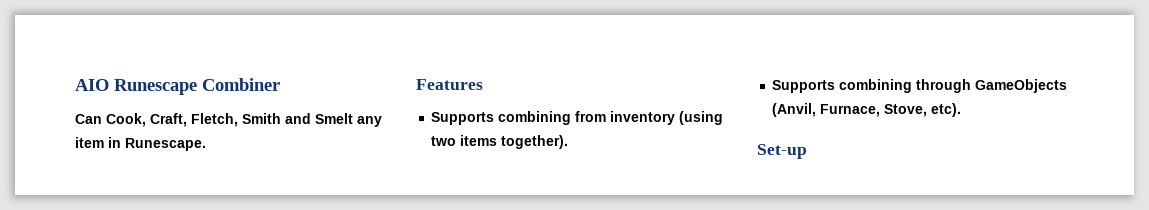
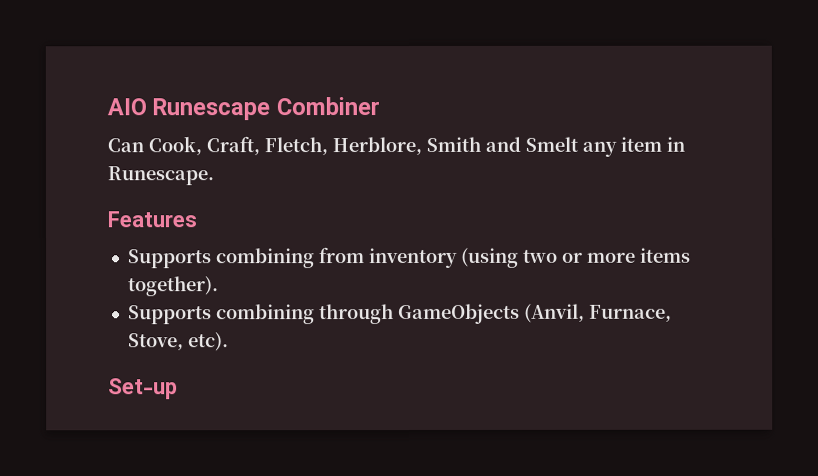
- Can Cook, Craft, Fletch, Smith and Smelt any item in Runescape.
+ Can Cook, Craft, Fletch, Herblore, Smith and Smelt any item in Runescape.
- Supports combining from inventory (using two items together).
+ Supports combining from inventory (using two or more items together).

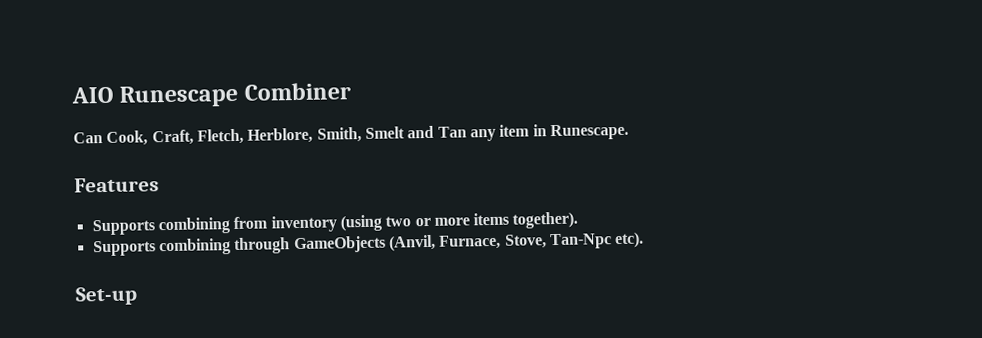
- Can Cook, Craft, Fletch, Herblore, Smith and Smelt any item in Runescape.
+ Can Cook, Craft, Fletch, Herblore, Smith, Smelt and Tan any item in Runescape.
- Supports combining through GameObjects (Anvil, Furnace, Stove, etc).
+ Supports combining through GameObjects (Anvil, Furnace, Stove, Tan-Npc etc).

